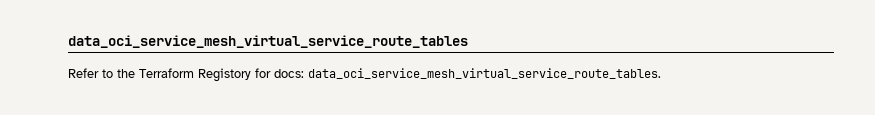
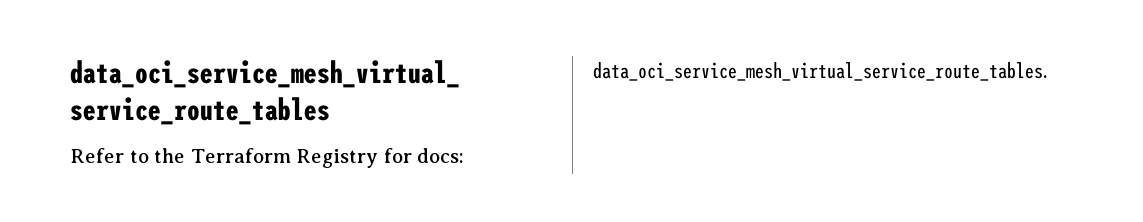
- Refer to the Terraform Registory for docs: data_oci_service_mesh_virtual_service_route_tables.
+ Refer to the Terraform Registry for docs: data_oci_service_mesh_virtual_service_route_tables.

